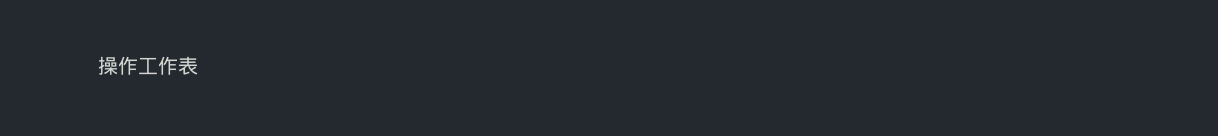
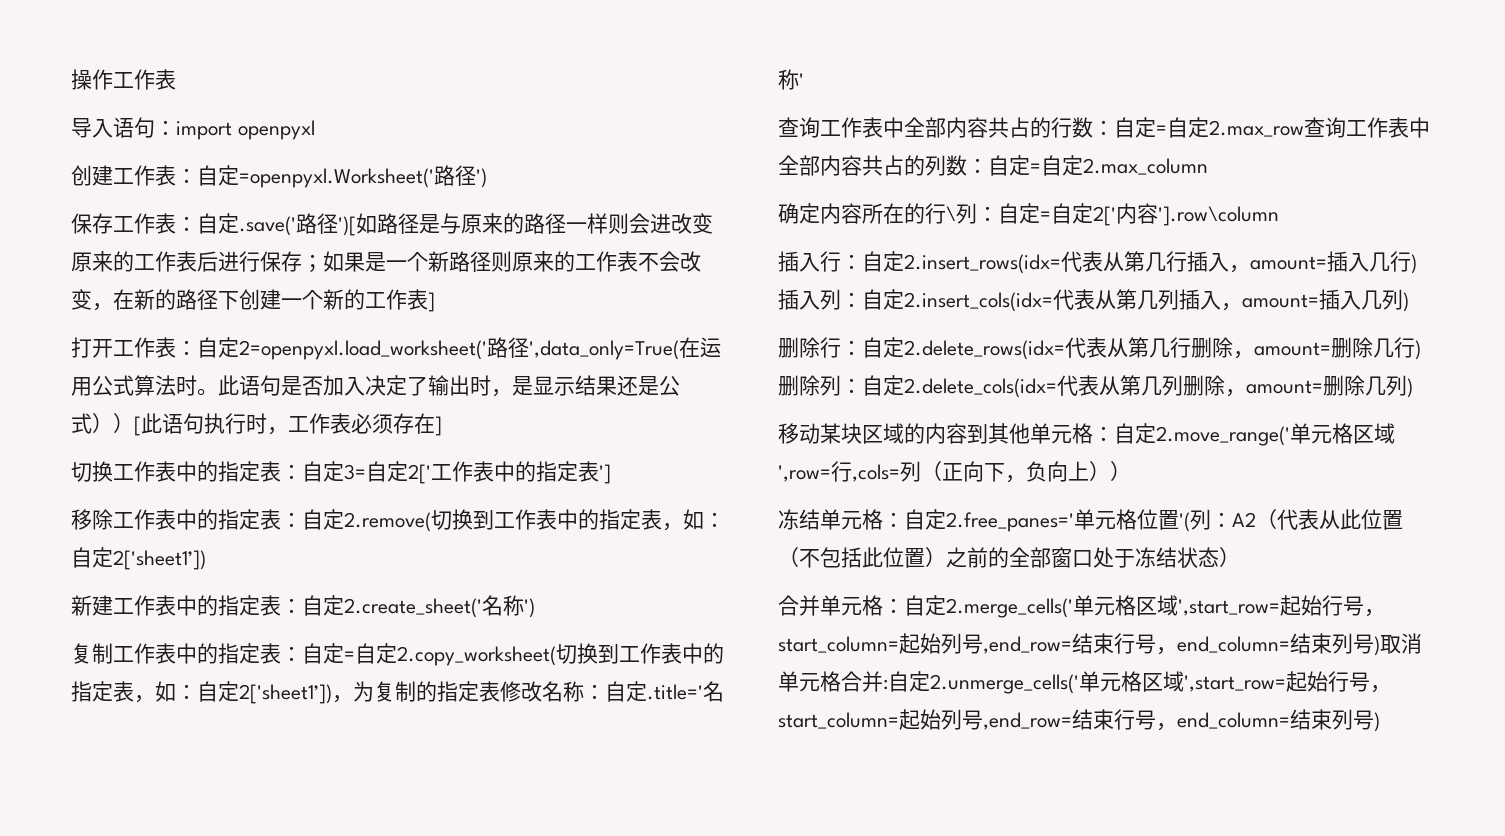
+ 导入语句：import openpyxl
+ 创建工作表：自定=openpyxl.Worksheet('路径')
+ 保存工作表：自定.save('路径')[如路径是与原来的路径一样则会进改变原来的工作表后进行保存；如果是一个新路径则原来的工作表不会改变，在新的路径下创建一个新的工作表]
+ 打开工作表：自定2=openpyxl.load_worksheet('路径',data_only=True(在运用公式算法时。此语句是否加入决定了输出时，是显示结果还是公式））[此语句执行时，工作表必须存在]
+ 切换工作表中的指定表：自定3=自定2['工作表中的指定表']
+ 移除工作表中的指定表：自定2.remove(切换到工作表中的指定表，如：自定2['sheet1’])
+ 新建工作表中的指定表：自定2.create_sheet('名称')
+ 复制工作表中的指定表：自定=自定2.copy_worksheet(切换到工作表中的指定表，如：自定2['sheet1’])，为复制的指定表修改名称：自定.title='名称'
+ 查询工作表中全部内容共占的行数：自定=自定2.max_row查询工作表中全部内容共占的列数：自定=自定2.max_column
+ 确定内容所在的行\列：自定=自定2['内容'].row\column
+ 插入行：自定2.insert_rows(idx=代表从第几行插入，amount=插入几行)插入列：自定2.insert_cols(idx=代表从第几列插入，amount=插入几列)
+ 删除行：自定2.delete_rows(idx=代表从第几行删除，amount=删除几行)删除列：自定2.delete_cols(idx=代表从第几列删除，amount=删除几列)
+ 移动某块区域的内容到其他单元格：自定2.move_range('单元格区域',row=行,cols=列（正向下，负向上））
+ 冻结单元格：自定2.free_panes='单元格位置'(列：A2（代表从此位置（不包括此位置）之前的全部窗口处于冻结状态）
+ 合并单元格：自定2.merge_cells('单元格区域',start_row=起始行号，start_column=起始列号,end_row=结束行号，end_column=结束列号)取消单元格合并:自定2.unmerge_cells('单元格区域',start_row=起始行号，start_column=起始列号,end_row=结束行号，end_column=结束列号)

